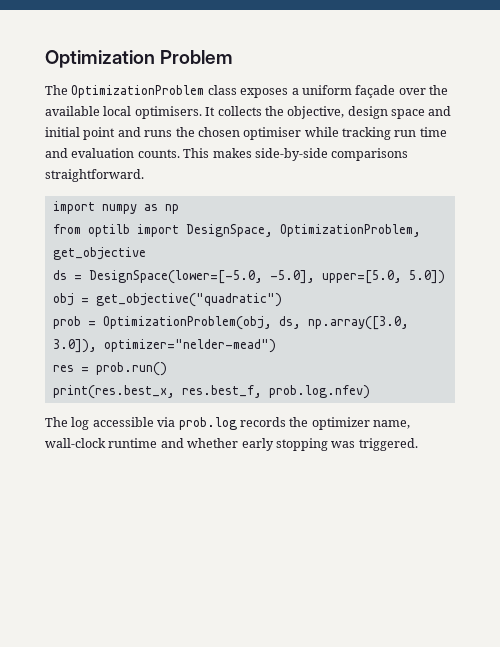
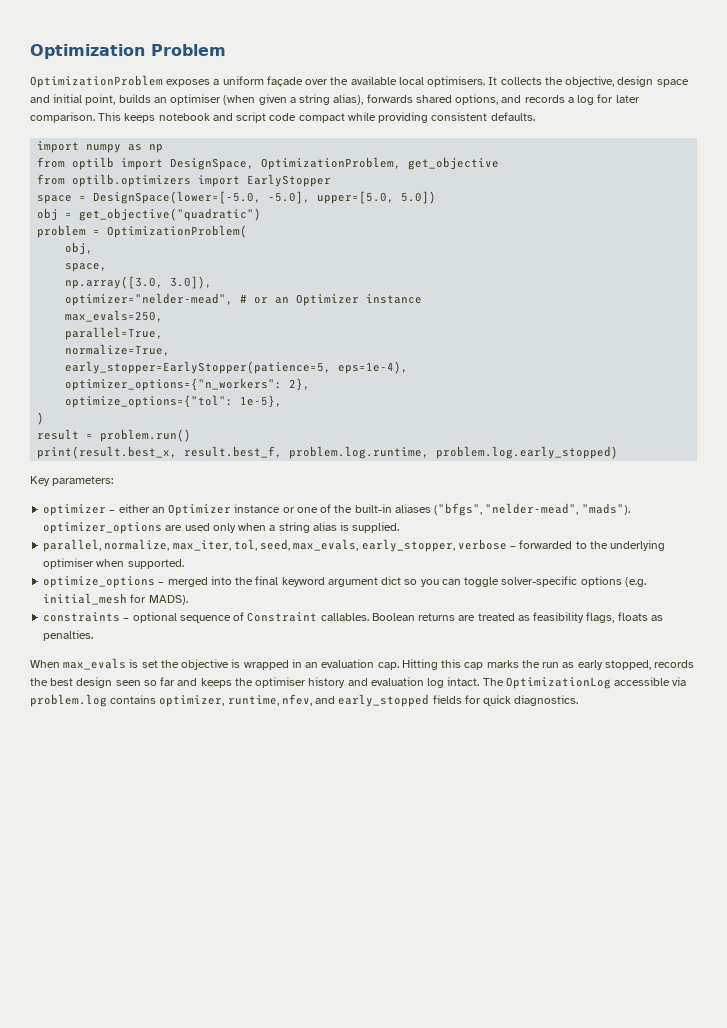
- The OptimizationProblem class exposes a uniform façade over the available local optimisers.
+ OptimizationProblem exposes a uniform façade over the available local optimisers.
- It collects the objective, design space and initial point and runs the chosen optimiser while tracking run time and evaluation counts. This makes side‑by‑side comparisons straightforward.
+ It collects the objective, design space and initial point, builds an optimiser (when given a string alias), forwards shared options, and records a log for later comparison. This keeps notebook and script code compact while providing consistent defaults.
- ds = DesignSpace(lower=[-5.0, -5.0], upper=[5.0, 5.0])
+ from optilb.optimizers import EarlyStopper
+ space = DesignSpace(lower=[-5.0, -5.0], upper=[5.0, 5.0])
- prob = OptimizationProblem(obj, ds, np.array([3.0, 3.0]), optimizer="nelder-mead")
- res = prob.run()
- print(res.best_x, res.best_f, prob.log.nfev)
- The log accessible via prob.log records the optimizer name, wall‑clock runtime and whether early stopping was triggered.
+ problem = OptimizationProblem(
+ obj,
+ space,
+ np.array([3.0, 3.0]),
+ optimizer="nelder-mead", # or an Optimizer instance
+ max_evals=250,
+ parallel=True,
+ normalize=True,
+ early_stopper=EarlyStopper(patience=5, eps=1e-4),
+ optimizer_options={"n_workers": 2},
+ optimize_options={"tol": 1e-5},
+ )
+ result = problem.run()
+ print(result.best_x, result.best_f, problem.log.runtime, problem.log.early_stopped)
+ Key parameters:
+ optimizer – either an Optimizer instance or one of the built-in aliases ("bfgs", "nelder-mead", "mads"). optimizer_options are used only when a string alias is supplied.
+ parallel, normalize, max_iter, tol, seed, max_evals, early_stopper, verbose – forwarded to the underlying optimiser when supported.
+ optimize_options – merged into the final keyword argument dict so you can toggle solver-specific options (e.g. initial_mesh for MADS).
+ constraints – optional sequence of Constraint callables. Boolean returns are treated as feasibility flags, floats as penalties.
+ When max_evals is set the objective is wrapped in an evaluation cap. Hitting this cap marks the run as early stopped, records the best design seen so far and keeps the optimiser history and evaluation log intact. The OptimizationLog accessible via problem.log contains optimizer, runtime, nfev, and early_stopped fields for quick diagnostics.

